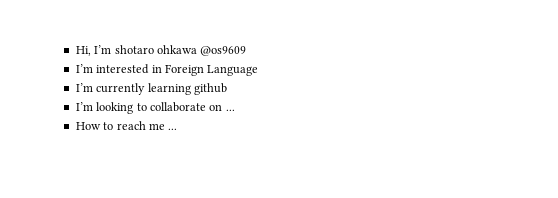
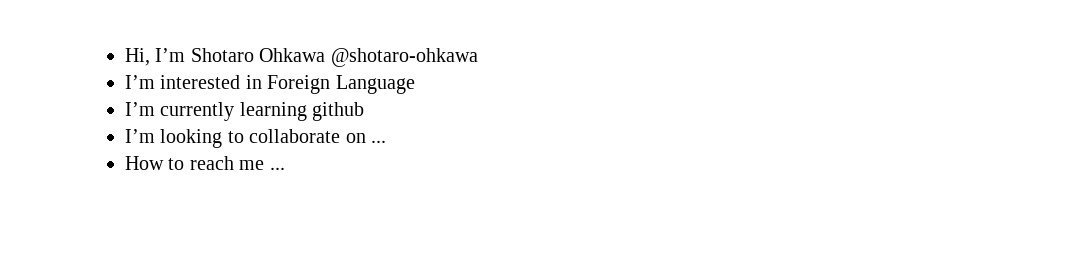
- Hi, I’m shotaro ohkawa @os9609
+ Hi, I’m Shotaro Ohkawa @shotaro-ohkawa

